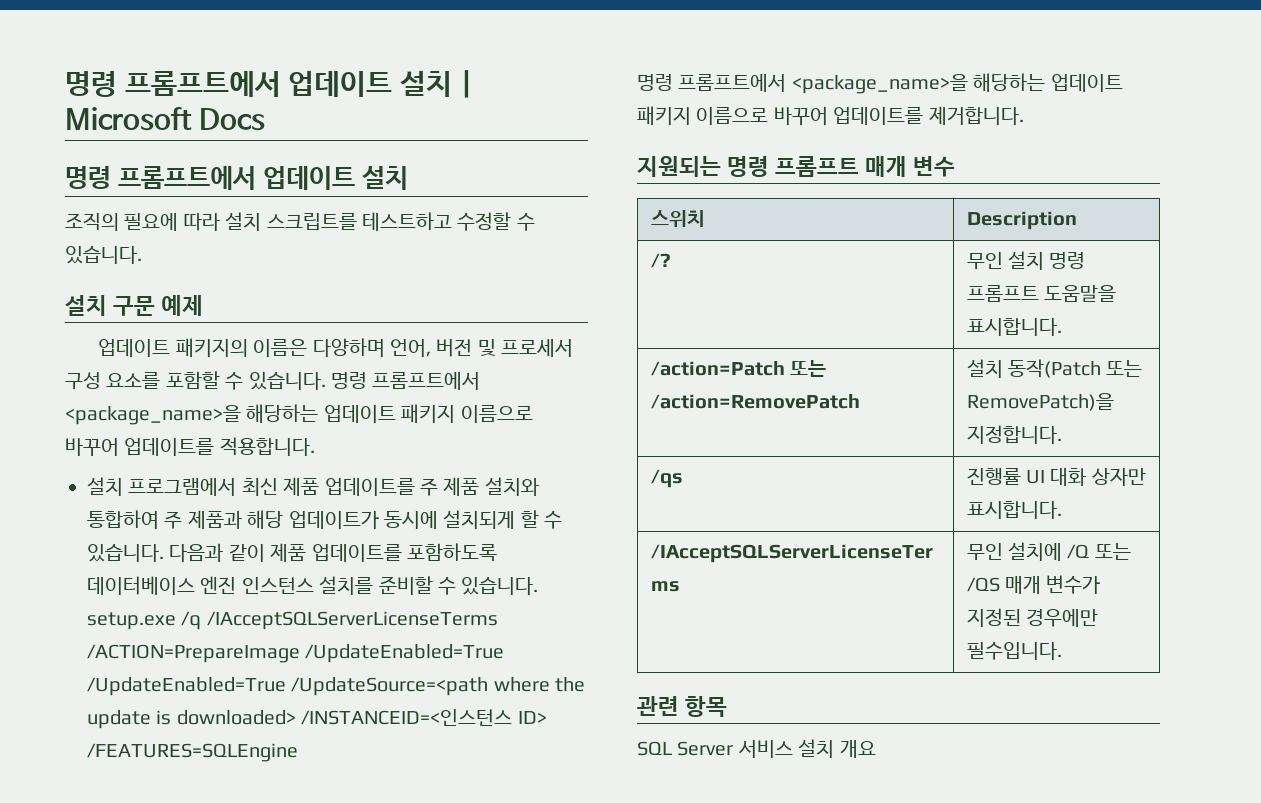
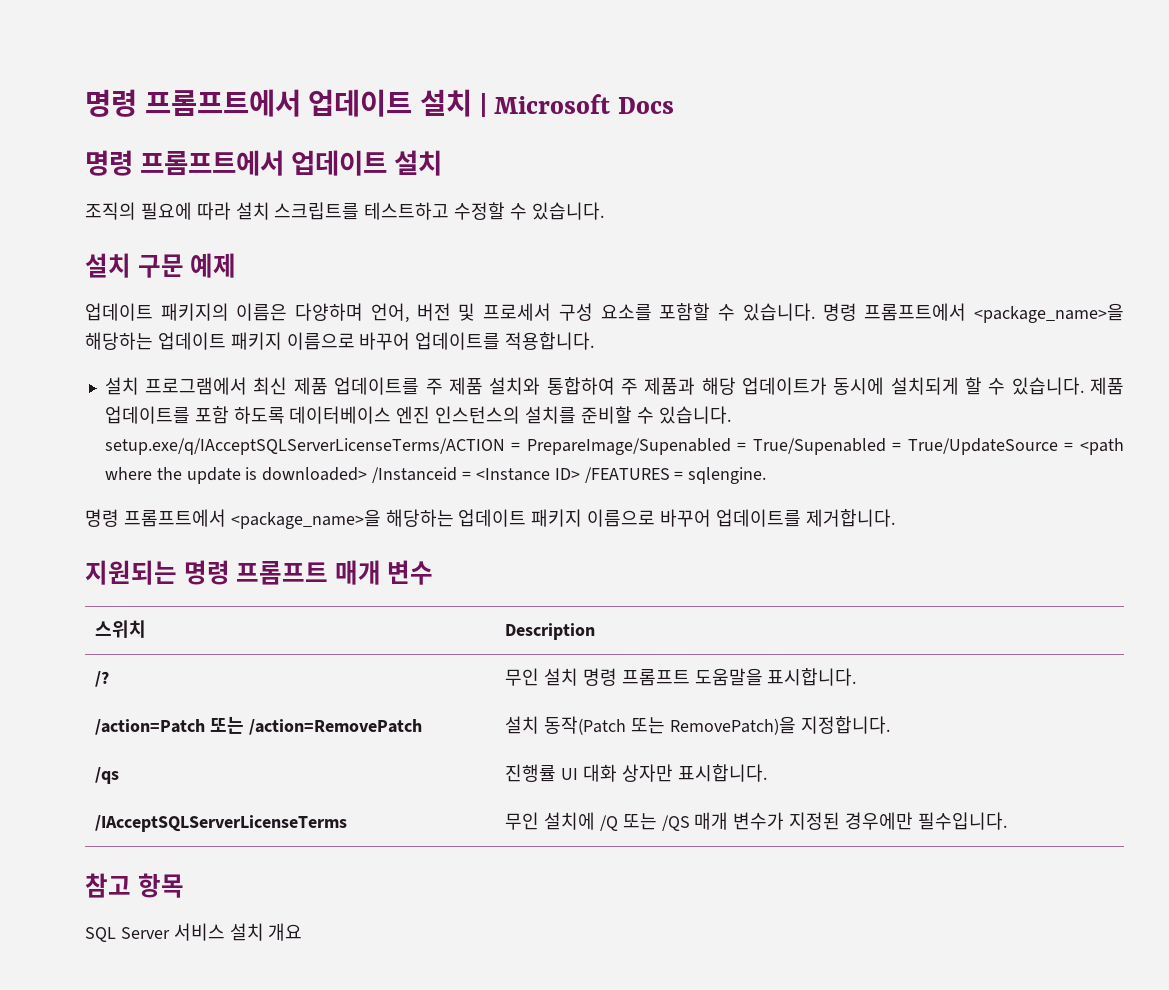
- 다음과 같이 제품 업데이트를 포함하도록 데이터베이스 엔진 인스턴스 설치를 준비할 수 있습니다. setup.exe /q /IAcceptSQLServerLicenseTerms /ACTION=PrepareImage /UpdateEnabled=True /UpdateEnabled=True /UpdateSource=<path where the update is downloaded> /INSTANCEID=<인스턴스 ID> /FEATURES=SQLEngine
+ 제품 업데이트를 포함 하도록 데이터베이스 엔진 인스턴스의 설치를 준비할 수 있습니다. setup.exe/q/IAcceptSQLServerLicenseTerms/ACTION = PrepareImage/Supenabled = True/Supenabled = True/UpdateSource = <path where the update is downloaded> /Instanceid = <Instance ID> /FEATURES = sqlengine.
- 관련 항목
+ 참고 항목

